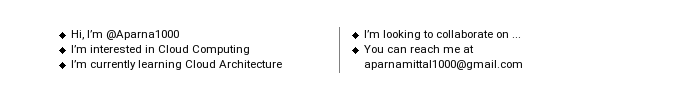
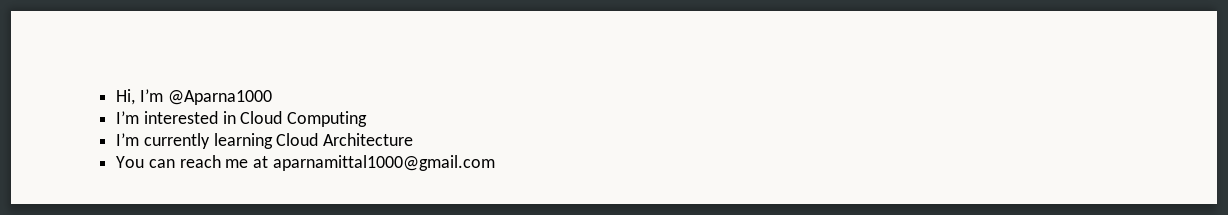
- I’m looking to collaborate on ...

